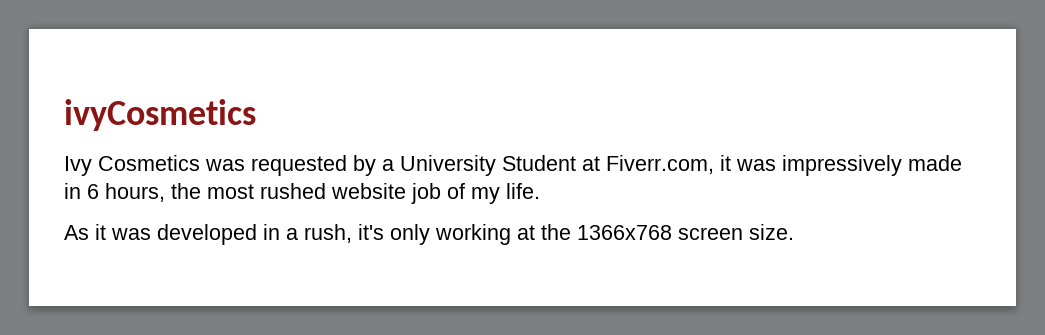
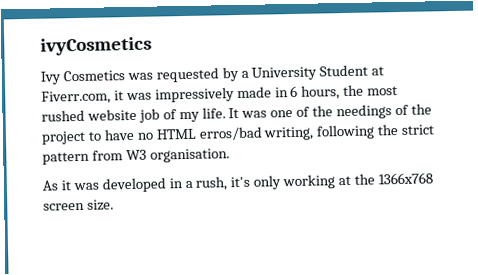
+ It was one of the needings of the project to have no HTML erros/bad writing, following the strict pattern from W3 organisation.

